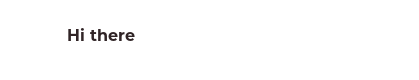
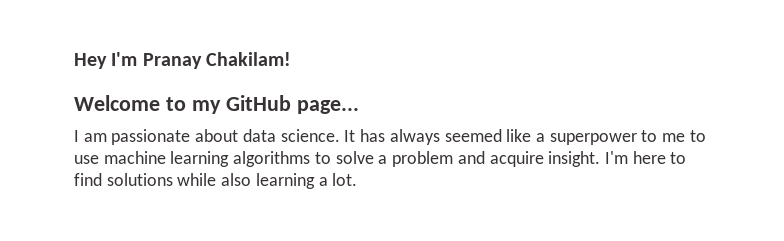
- Hi there
+ Hey I'm Pranay Chakilam!
+ Welcome to my GitHub page...
+ I am passionate about data science. It has always seemed like a superpower to me to use machine learning algorithms to solve a problem and acquire insight. I'm here to find solutions while also learning a lot.

